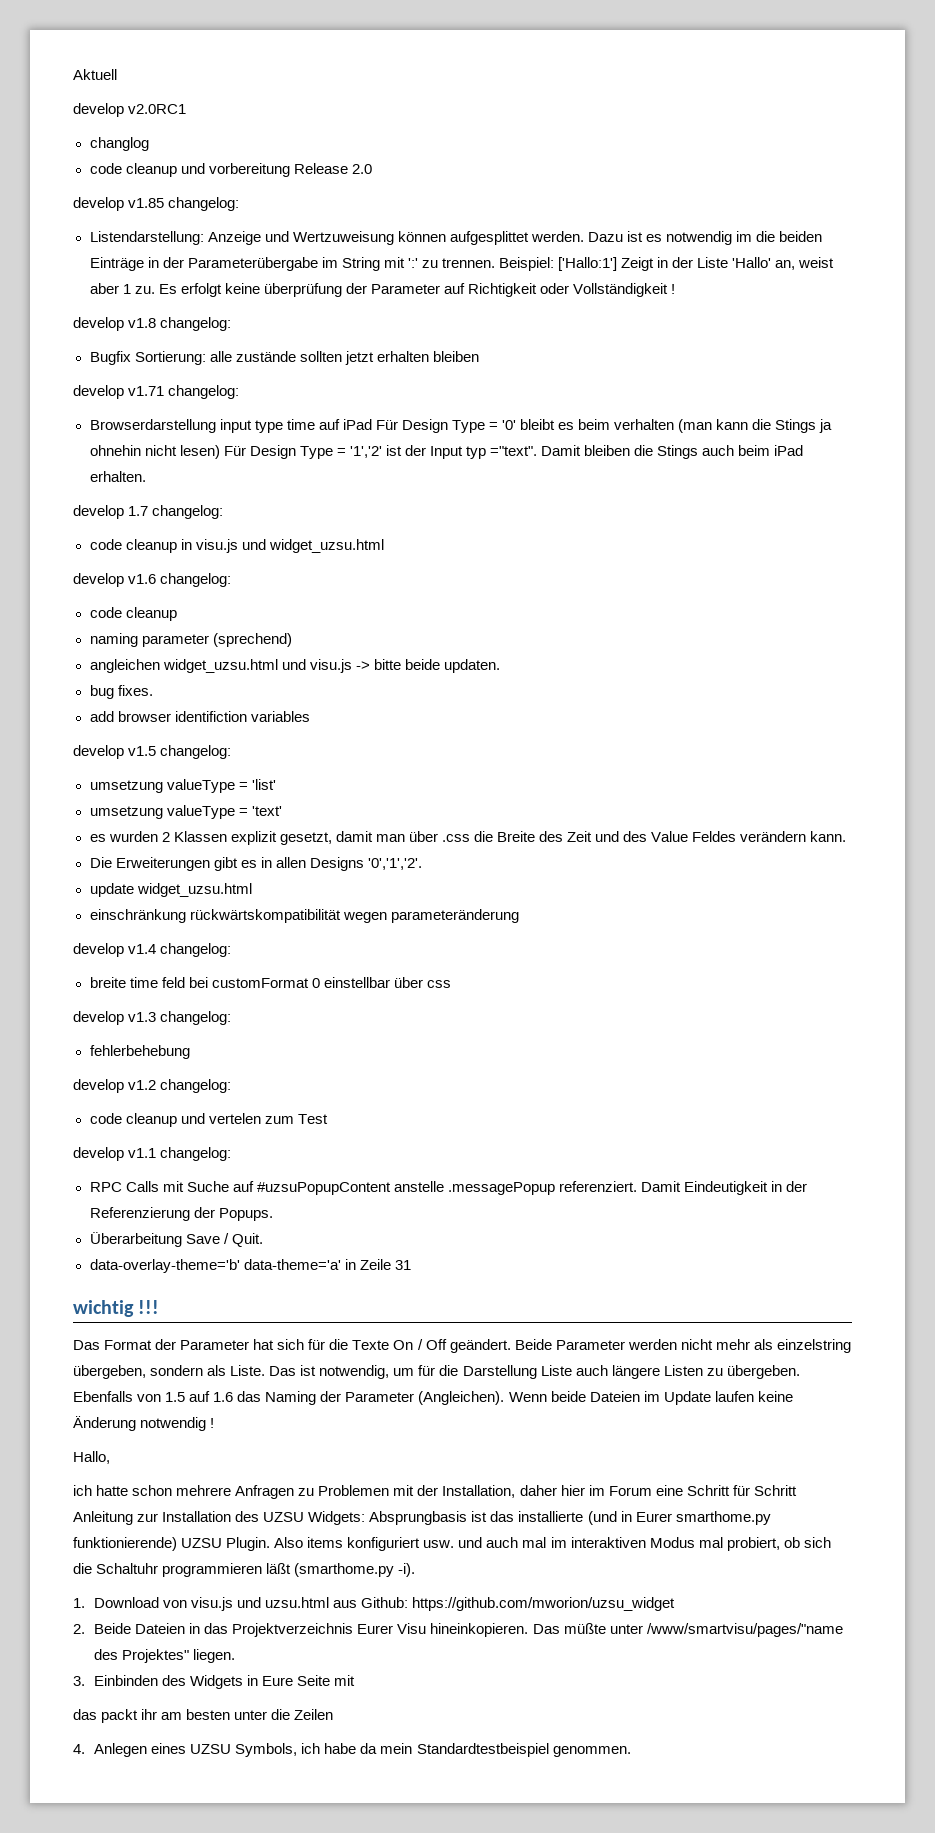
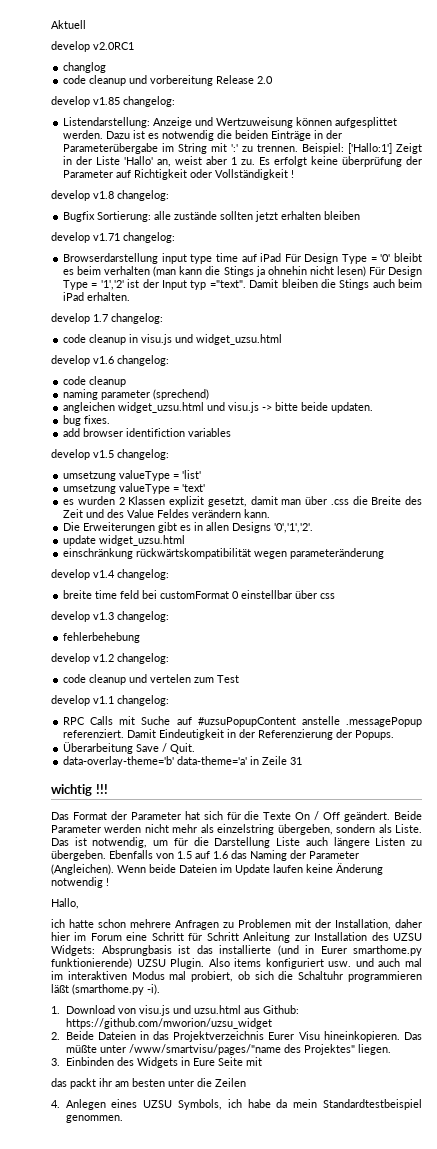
- Dazu ist es notwendig im die beiden Einträge in der Parameterübergabe im String mit ':' zu trennen.
+ Dazu ist es notwendig die beiden Einträge in der Parameterübergabe im String mit ':' zu trennen.

